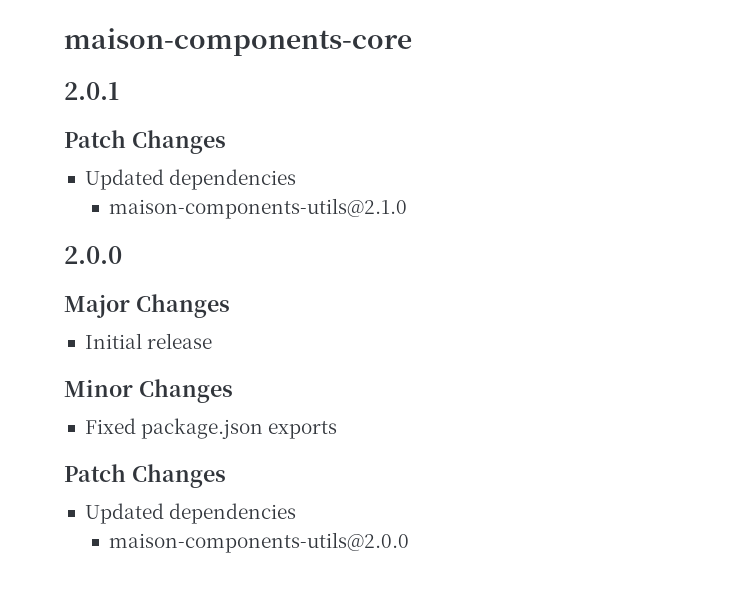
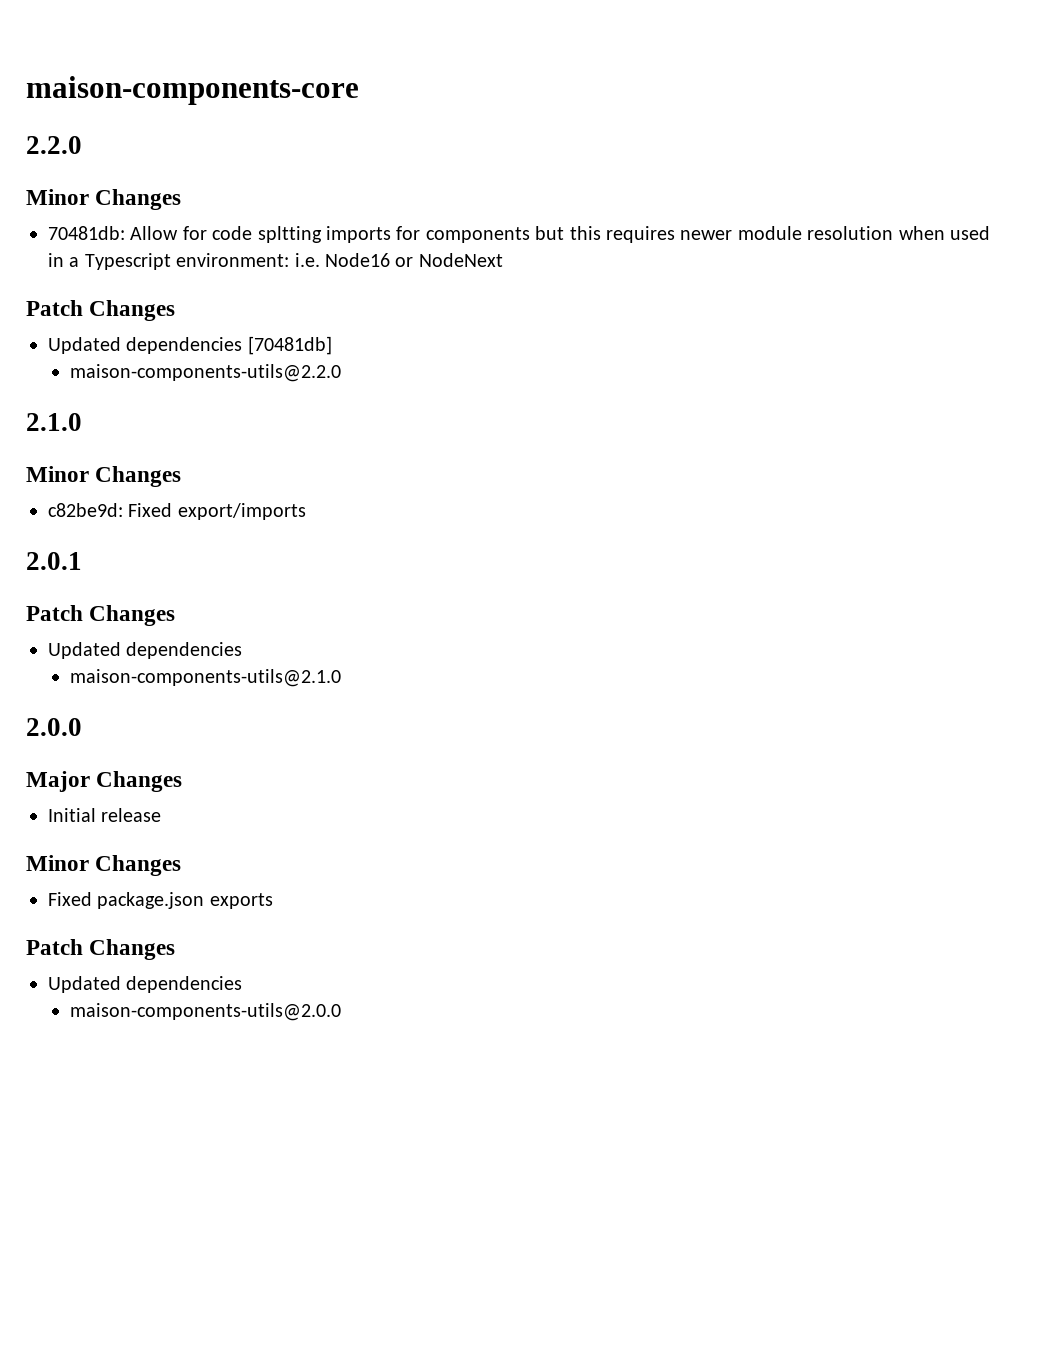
+ 2.2.0
+ Minor Changes
+ 70481db: Allow for code spltting imports for components but this requires newer module resolution when used in a Typescript environment: i.e. Node16 or NodeNext
+ Patch Changes
+ Updated dependencies [70481db]
+ maison-components-utils@2.2.0
+ 2.1.0
+ Minor Changes
+ c82be9d: Fixed export/imports

